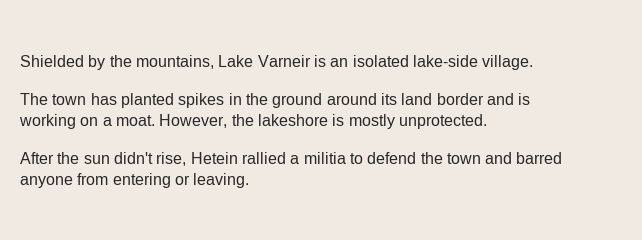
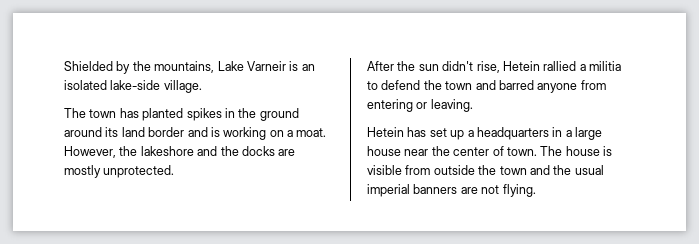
- However, the lakeshore is mostly unprotected.
+ However, the lakeshore and the docks are mostly unprotected.
+ Hetein has set up a headquarters in a large house near the center of town. The house is visible from outside the town and the usual imperial banners are not flying.

